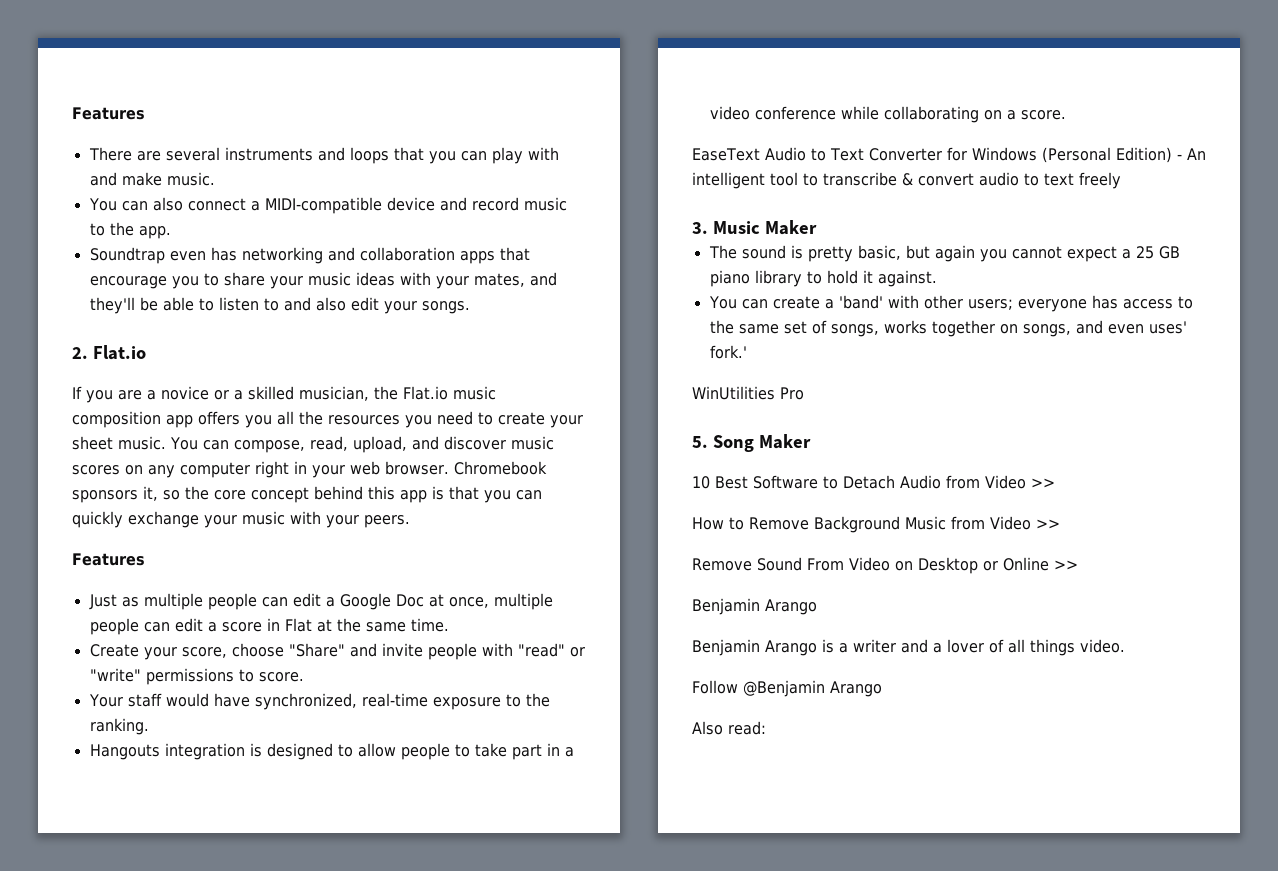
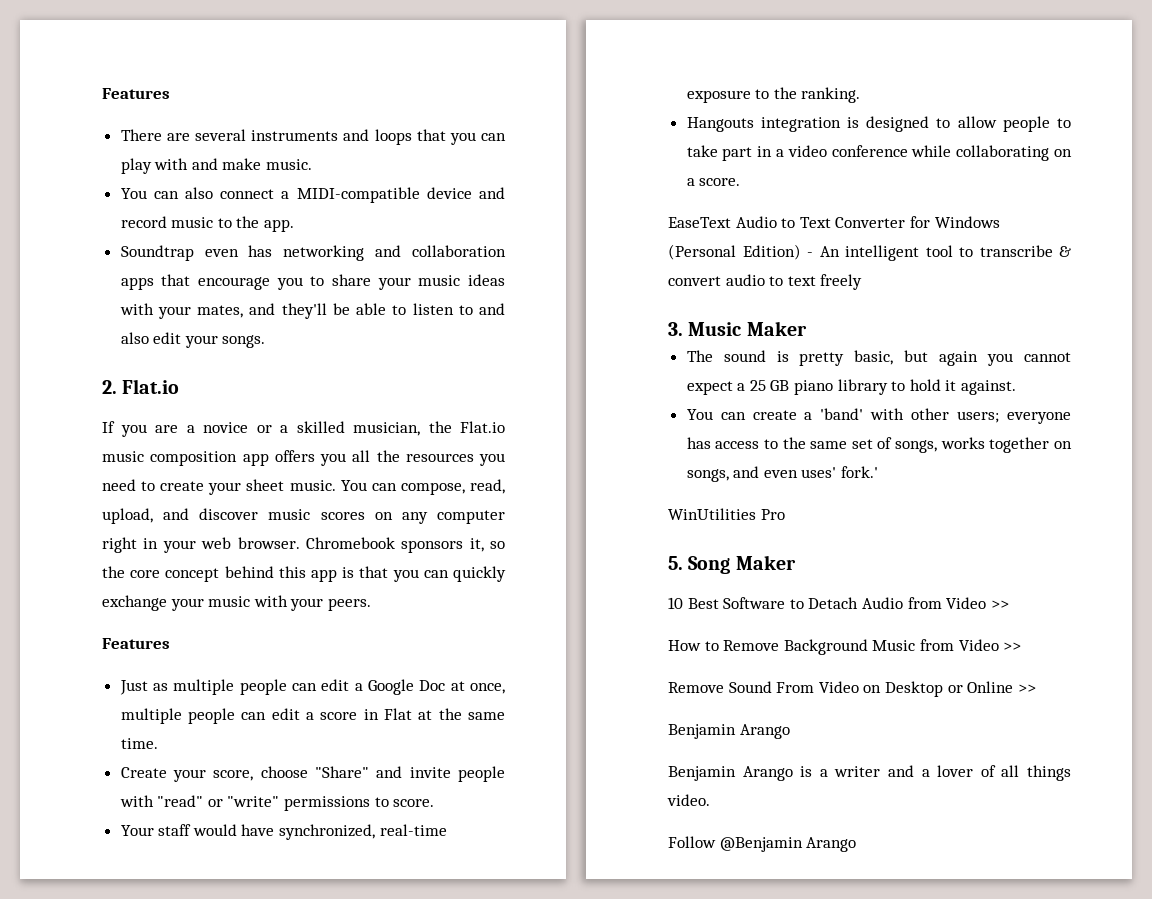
- Also read:

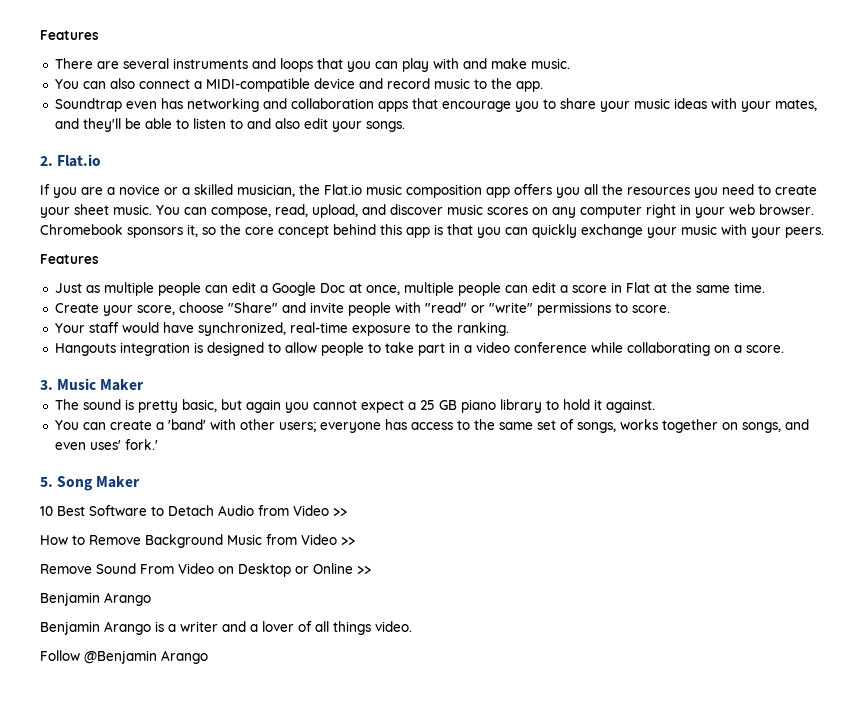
- EaseText Audio to Text Converter for Windows (Personal Edition) - An intelligent tool to transcribe & convert audio to text freely
- WinUtilities Pro

